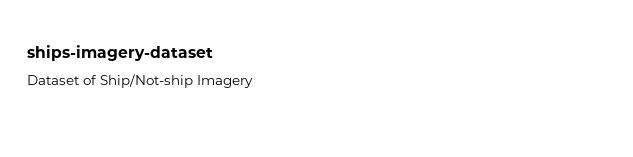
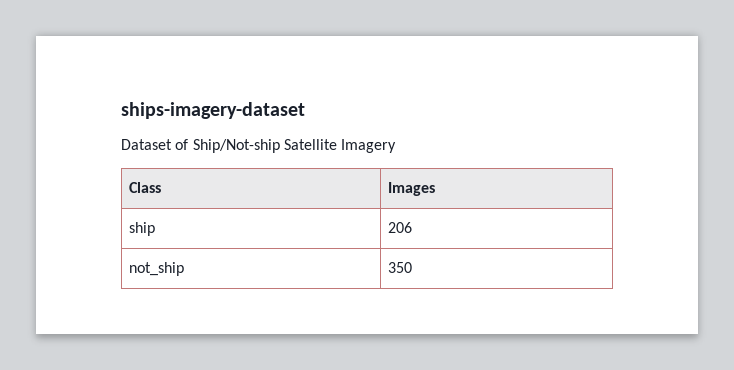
- Dataset of Ship/Not-ship Imagery
+ Dataset of Ship/Not-ship Satellite Imagery
+ Class | Images
+ ship | 206
+ not_ship | 350

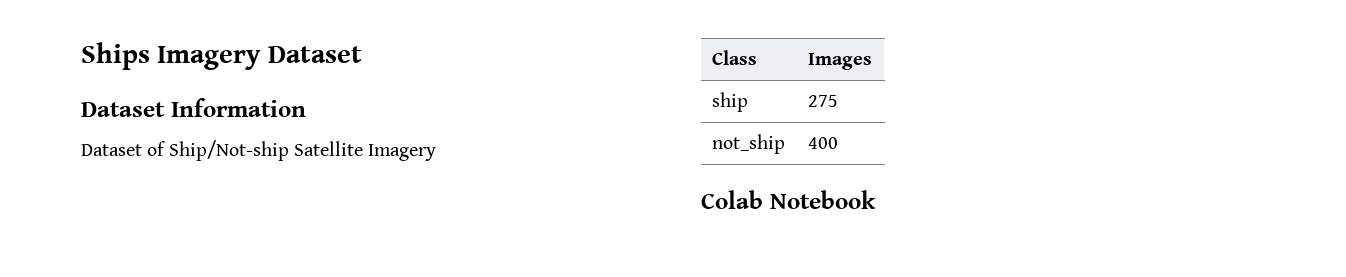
- ships-imagery-dataset
+ Ships Imagery Dataset
+ Dataset Information
- ship | 206
+ ship | 275
- not_ship | 350
+ not_ship | 400
+ Colab Notebook

